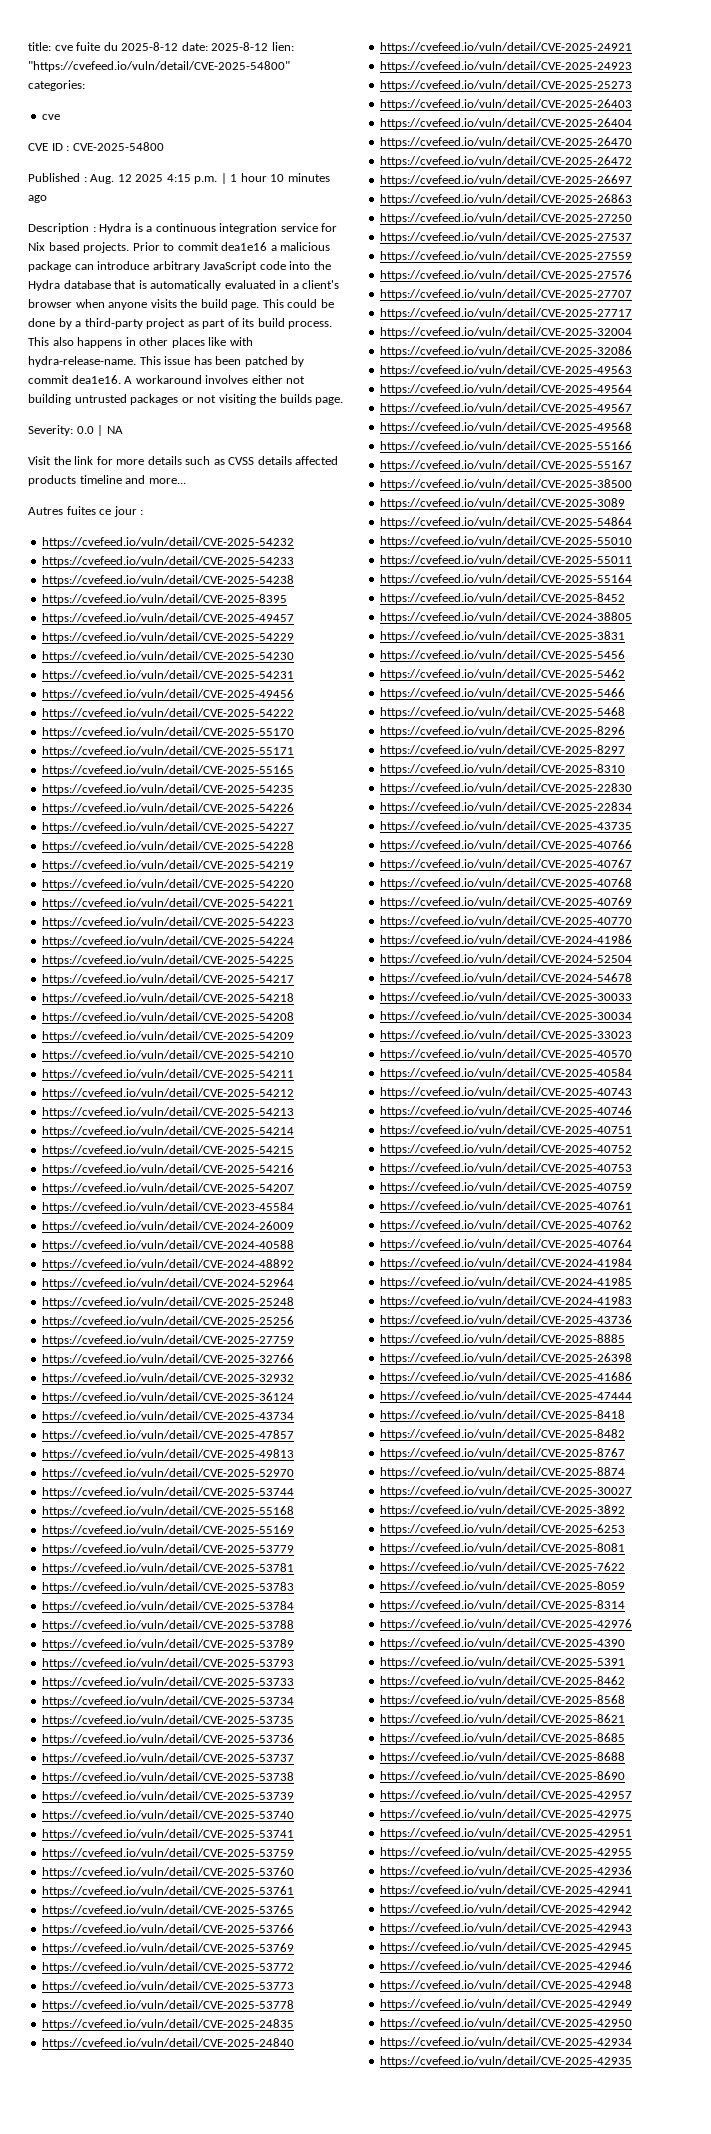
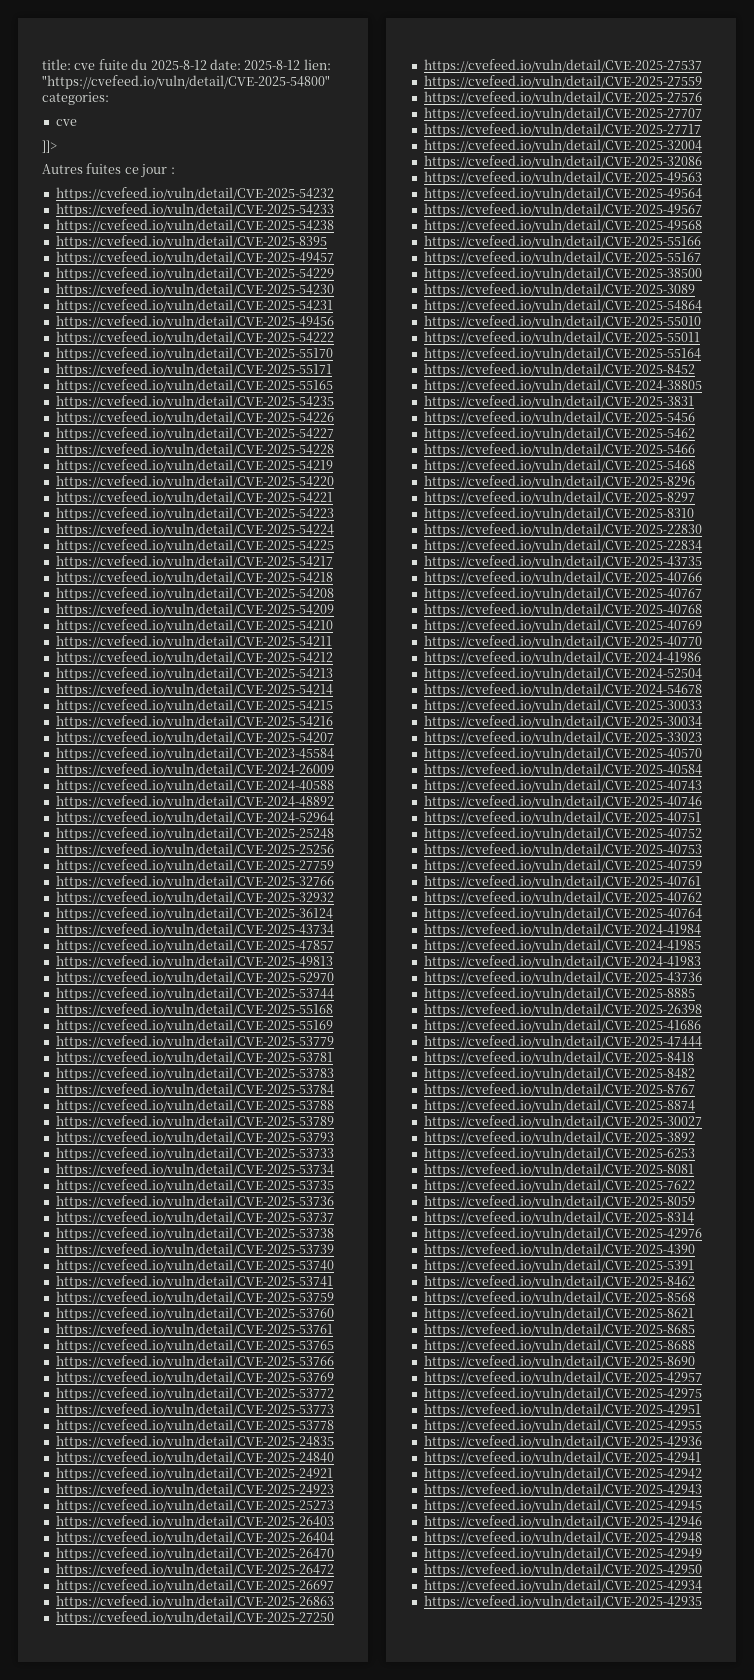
- CVE ID : CVE-2025-54800
- Published : Aug. 12 2025 4:15 p.m. | 1 hour 10 minutes ago
- Description : Hydra is a continuous integration service for Nix based projects. Prior to commit dea1e16 a malicious package can introduce arbitrary JavaScript code into the Hydra database that is automatically evaluated in a client's browser when anyone visits the build page. This could be done by a third-party project as part of its build process. This also happens in other places like with hydra-release-name. This issue has been patched by commit dea1e16. A workaround involves either not building untrusted packages or not visiting the builds page.
- Severity: 0.0 | NA
- Visit the link for more details such as CVSS details affected products timeline and more...
+ ]]>

